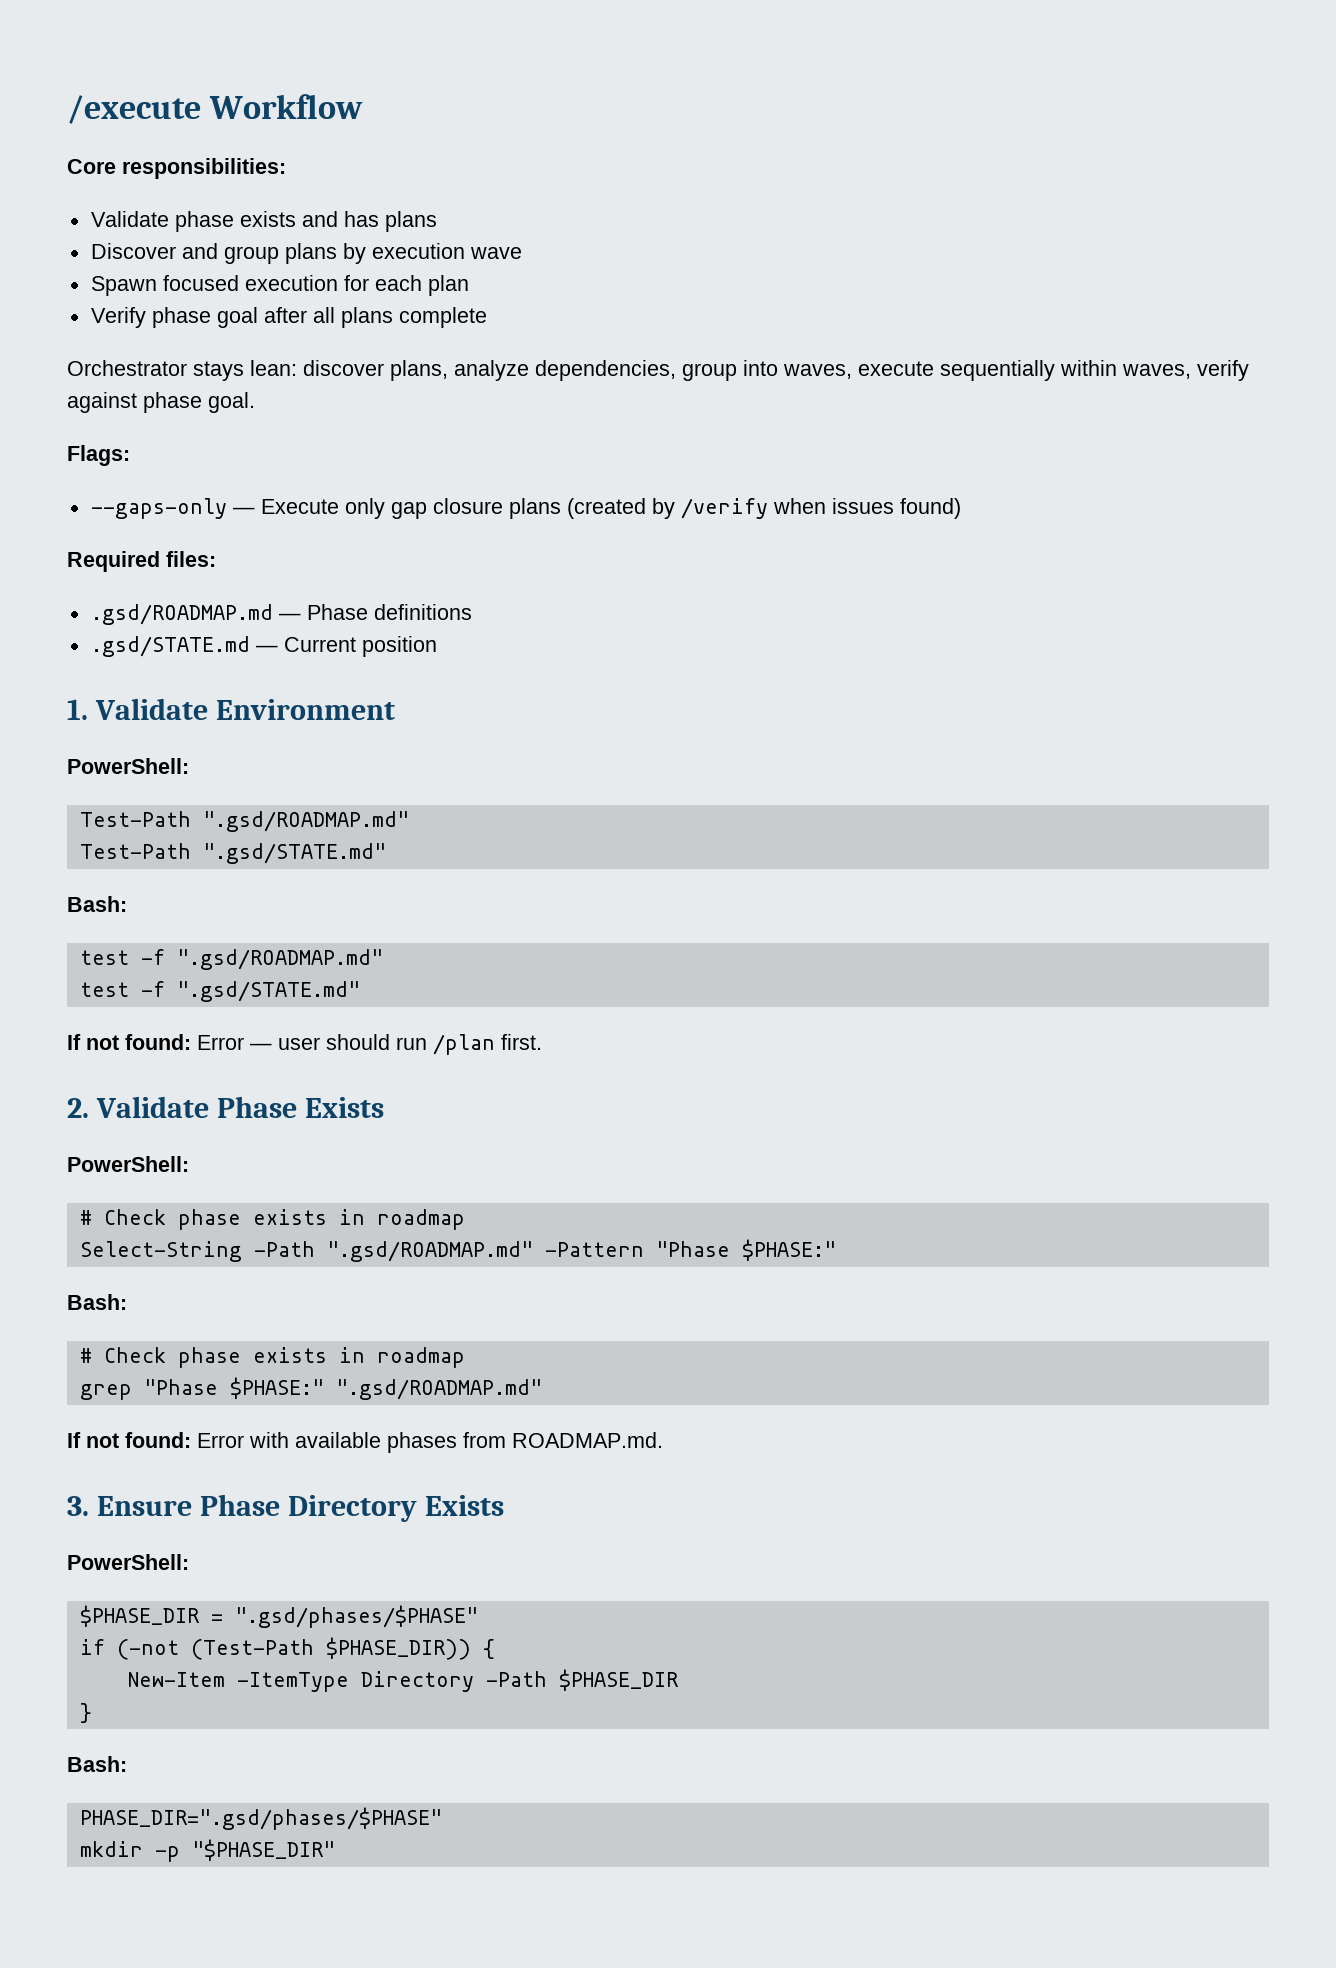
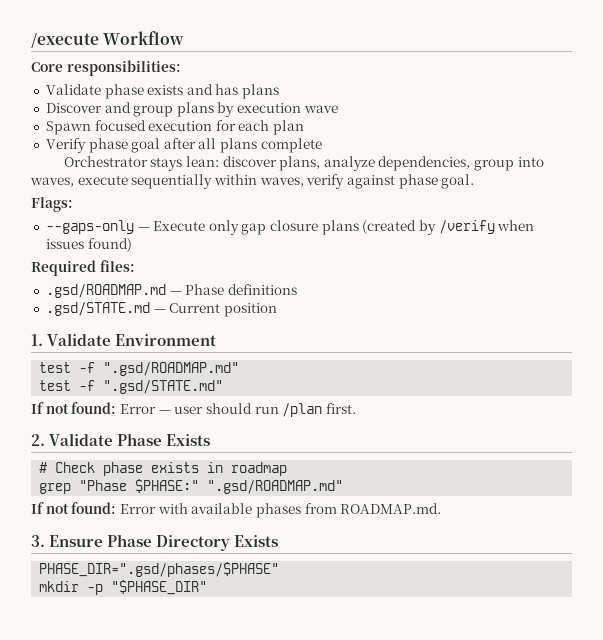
  1. Validate Environment
- PowerShell:
- Test-Path ".gsd/ROADMAP.md"
- Test-Path ".gsd/STATE.md"
- Bash:
  2. Validate Phase Exists
- PowerShell:
- # Check phase exists in roadmap
- Select-String -Path ".gsd/ROADMAP.md" -Pattern "Phase $PHASE:"
- Bash:
  3. Ensure Phase Directory Exists
- PowerShell:
- $PHASE_DIR = ".gsd/phases/$PHASE"
- if (-not (Test-Path $PHASE_DIR)) {
- New-Item -ItemType Directory -Path $PHASE_DIR
- }
- Bash:

